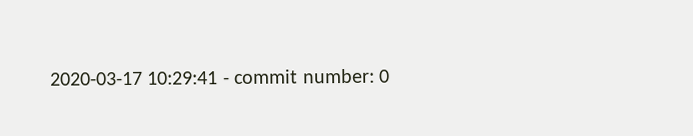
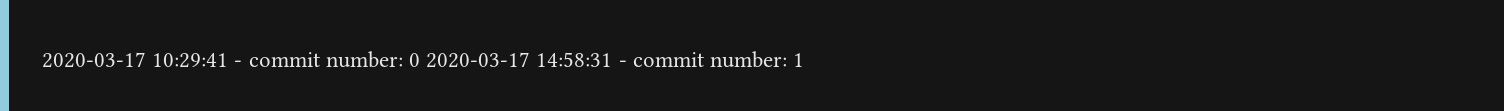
- 2020-03-17 10:29:41 - commit number: 0
+ 2020-03-17 10:29:41 - commit number: 0 2020-03-17 14:58:31 - commit number: 1

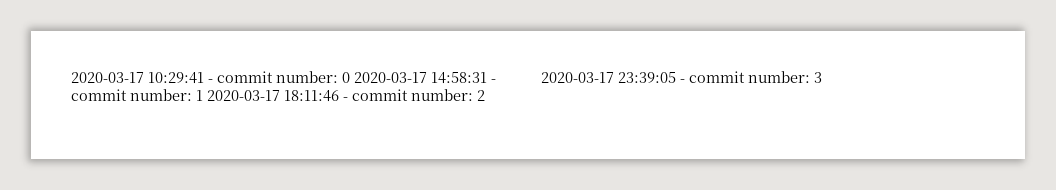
- 2020-03-17 10:29:41 - commit number: 0 2020-03-17 14:58:31 - commit number: 1
+ 2020-03-17 10:29:41 - commit number: 0 2020-03-17 14:58:31 - commit number: 1 2020-03-17 18:11:46 - commit number: 2 2020-03-17 23:39:05 - commit number: 3

